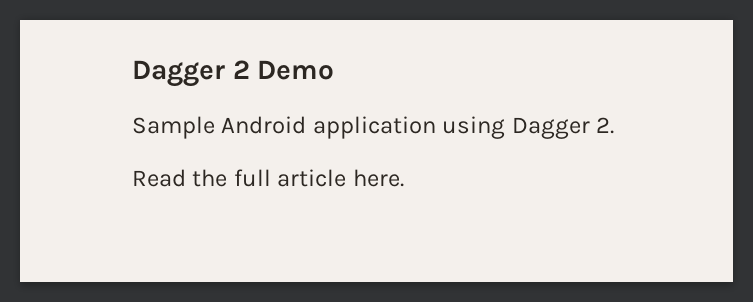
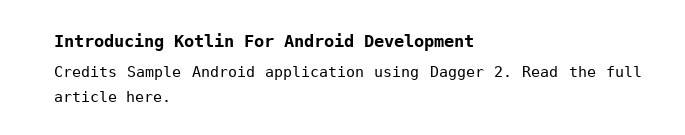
- Dagger 2 Demo
- Sample Android application using Dagger 2.
- Read the full article here.
+ Introducing Kotlin For Android Development
+ Credits Sample Android application using Dagger 2. Read the full article here.

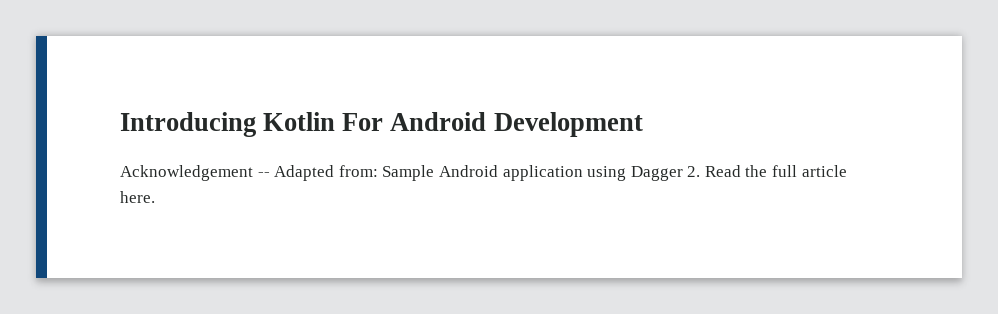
- Credits Sample Android application using Dagger 2. Read the full article here.
+ Acknowledgement -- Adapted from: Sample Android application using Dagger 2. Read the full article here.

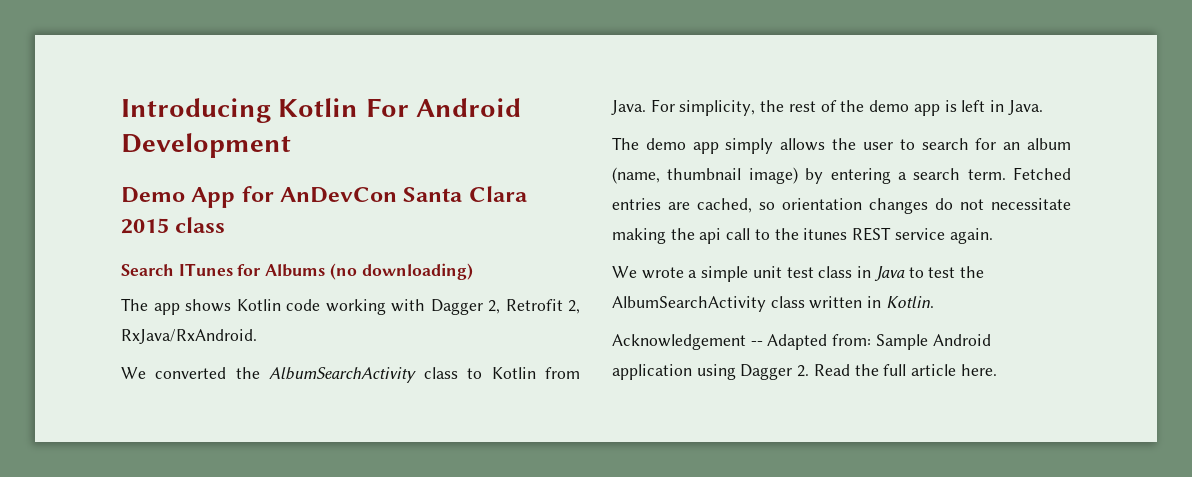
+ Demo App for AnDevCon Santa Clara 2015 class
+ Search ITunes for Albums (no downloading)
+ The app shows Kotlin code working with Dagger 2, Retrofit 2, RxJava/RxAndroid.
+ We converted the AlbumSearchActivity class to Kotlin from Java. For simplicity, the rest of the demo app is left in Java.
+ The demo app simply allows the user to search for an album (name, thumbnail image) by entering a search term. Fetched entries are cached, so orientation changes do not necessitate making the api call to the itunes REST service again.
+ We wrote a simple unit test class in Java to test the AlbumSearchActivity class written in Kotlin.

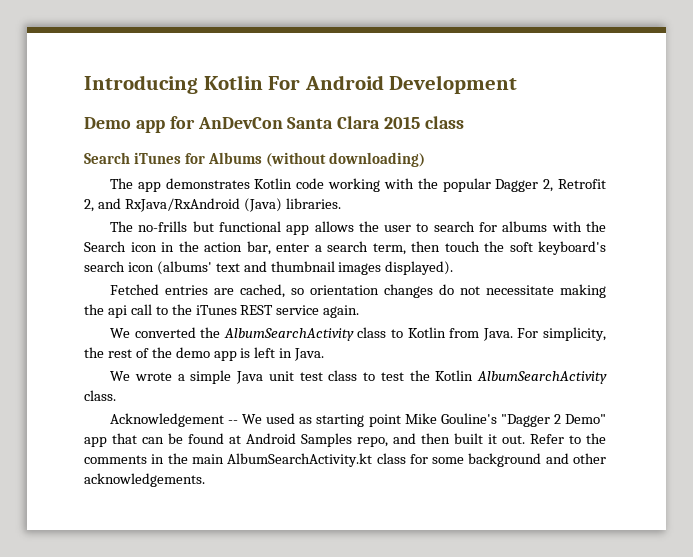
- Demo App for AnDevCon Santa Clara 2015 class
+ Demo app for AnDevCon Santa Clara 2015 class
- Search ITunes for Albums (no downloading)
+ Search iTunes for Albums (without downloading)
- The app shows Kotlin code working with Dagger 2, Retrofit 2, RxJava/RxAndroid.
+ The app demonstrates Kotlin code working with the popular Dagger 2, Retrofit 2, and RxJava/RxAndroid (Java) libraries.
+ The no-frills but functional app allows the user to search for albums with the Search icon in the action bar, enter a search term, then touch the soft keyboard's search icon (albums' text and thumbnail images displayed).
+ Fetched entries are cached, so orientation changes do not necessitate making the api call to the iTunes REST service again.
- The demo app simply allows the user to search for an album (name, thumbnail image) by entering a search term. Fetched entries are cached, so orientation changes do not necessitate making the api call to the itunes REST service again.
- We wrote a simple unit test class in Java to test the AlbumSearchActivity class written in Kotlin.
- Acknowledgement -- Adapted from: Sample Android application using Dagger 2. Read the full article here.
+ We wrote a simple Java unit test class to test the Kotlin AlbumSearchActivity class.
+ Acknowledgement -- We used as starting point Mike Gouline's "Dagger 2 Demo" app that can be found at Android Samples repo, and then built it out. Refer to the comments in the main AlbumSearchActivity.kt class for some background and other acknowledgements.

